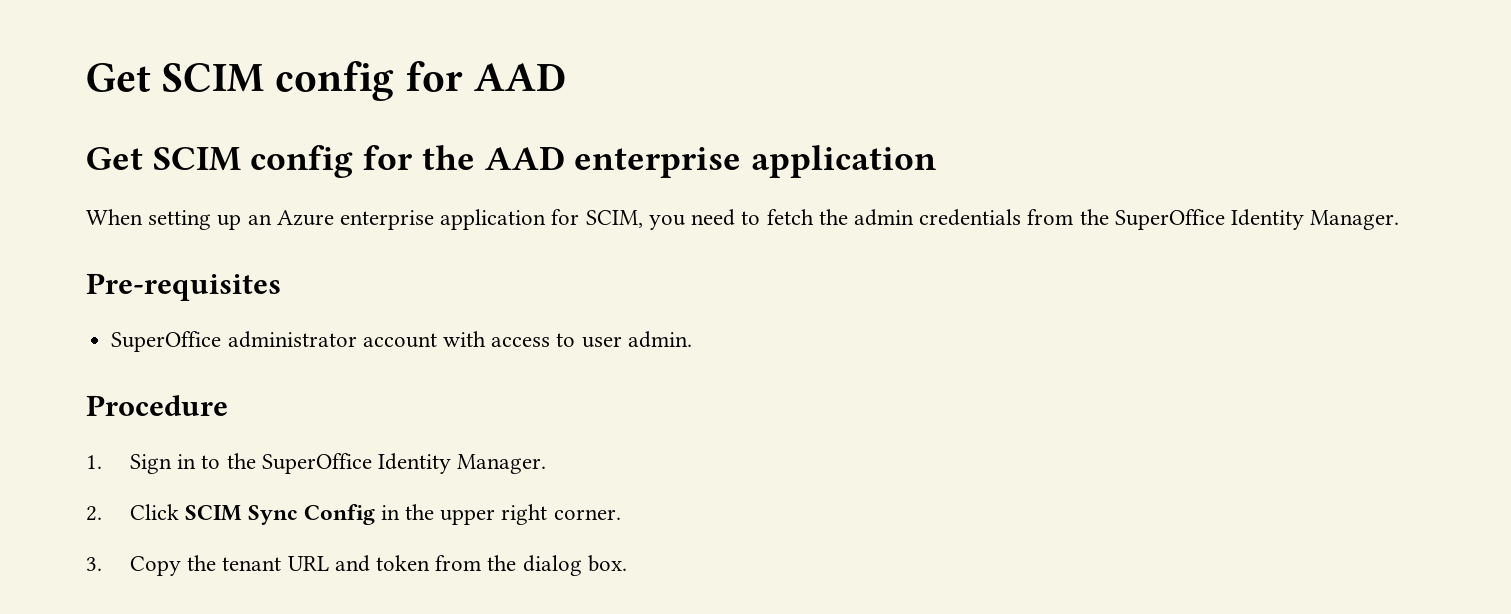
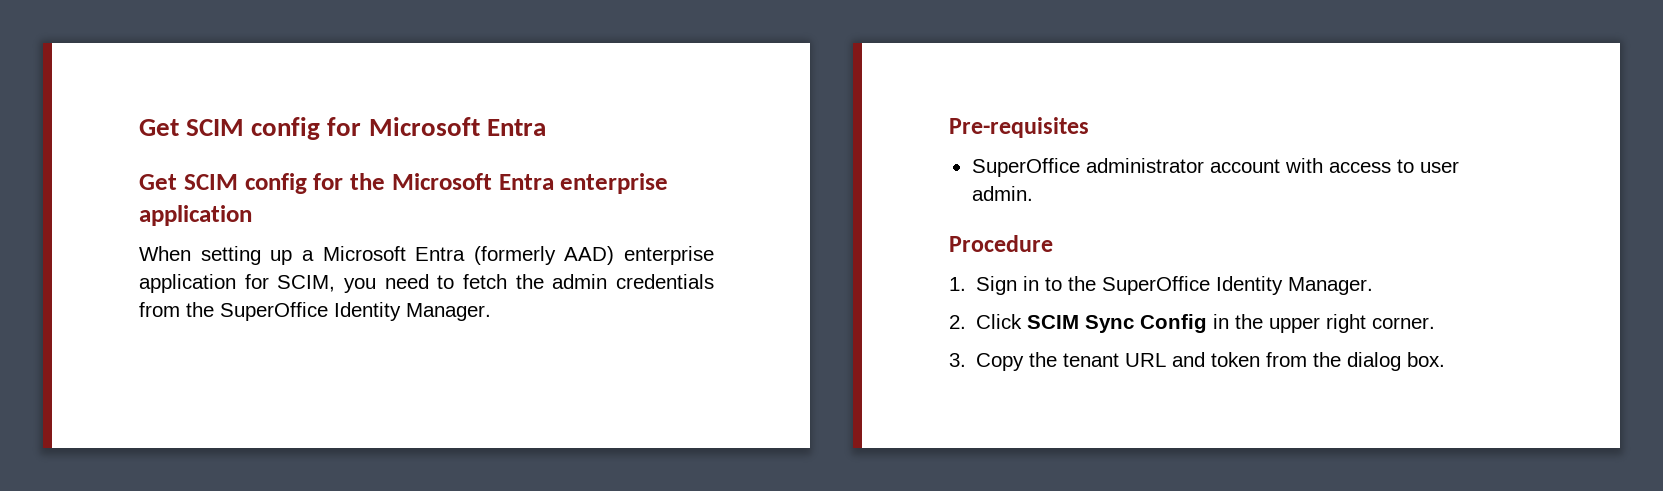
- Get SCIM config for AAD
+ Get SCIM config for Microsoft Entra
- Get SCIM config for the AAD enterprise application
+ Get SCIM config for the Microsoft Entra enterprise application
- When setting up an Azure enterprise application for SCIM, you need to fetch the admin credentials from the SuperOffice Identity Manager.
+ When setting up a Microsoft Entra (formerly AAD) enterprise application for SCIM, you need to fetch the admin credentials from the SuperOffice Identity Manager.

